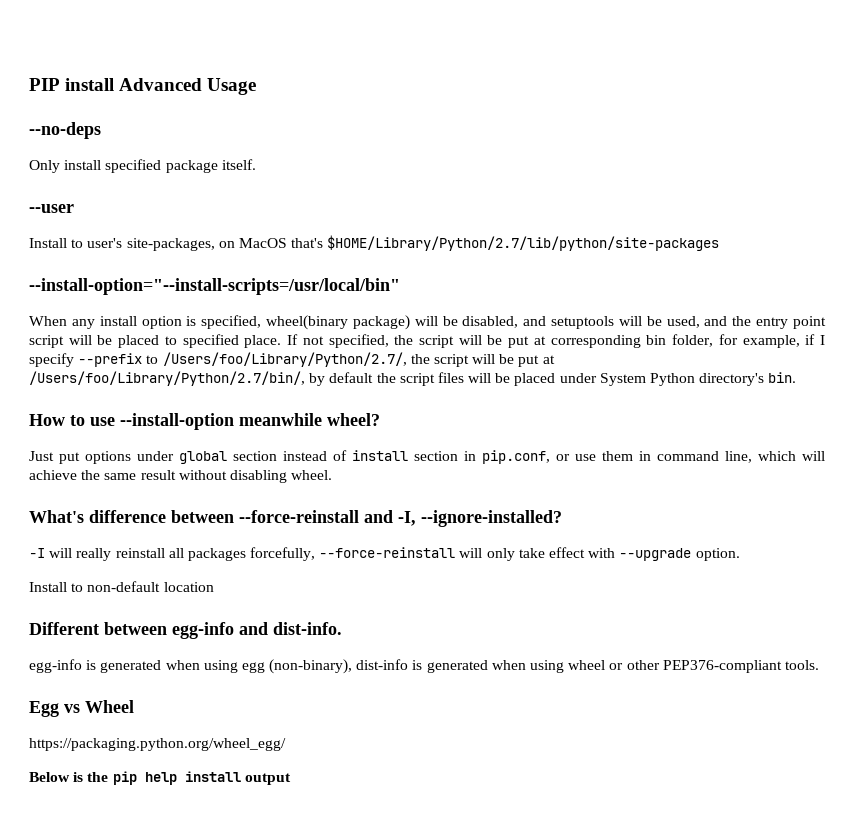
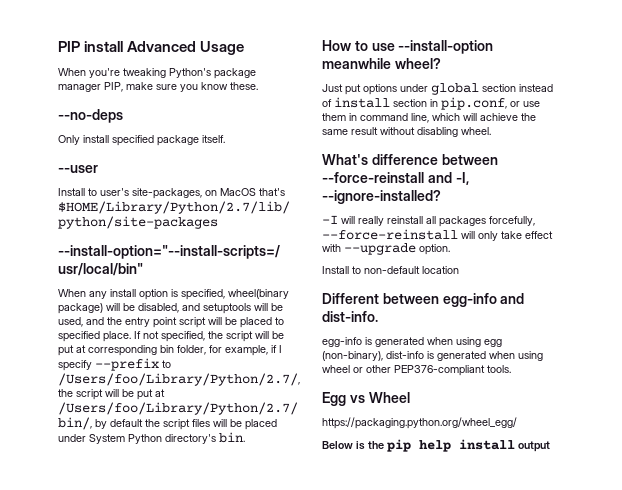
+ When you're tweaking Python's package manager PIP, make sure you know these.

